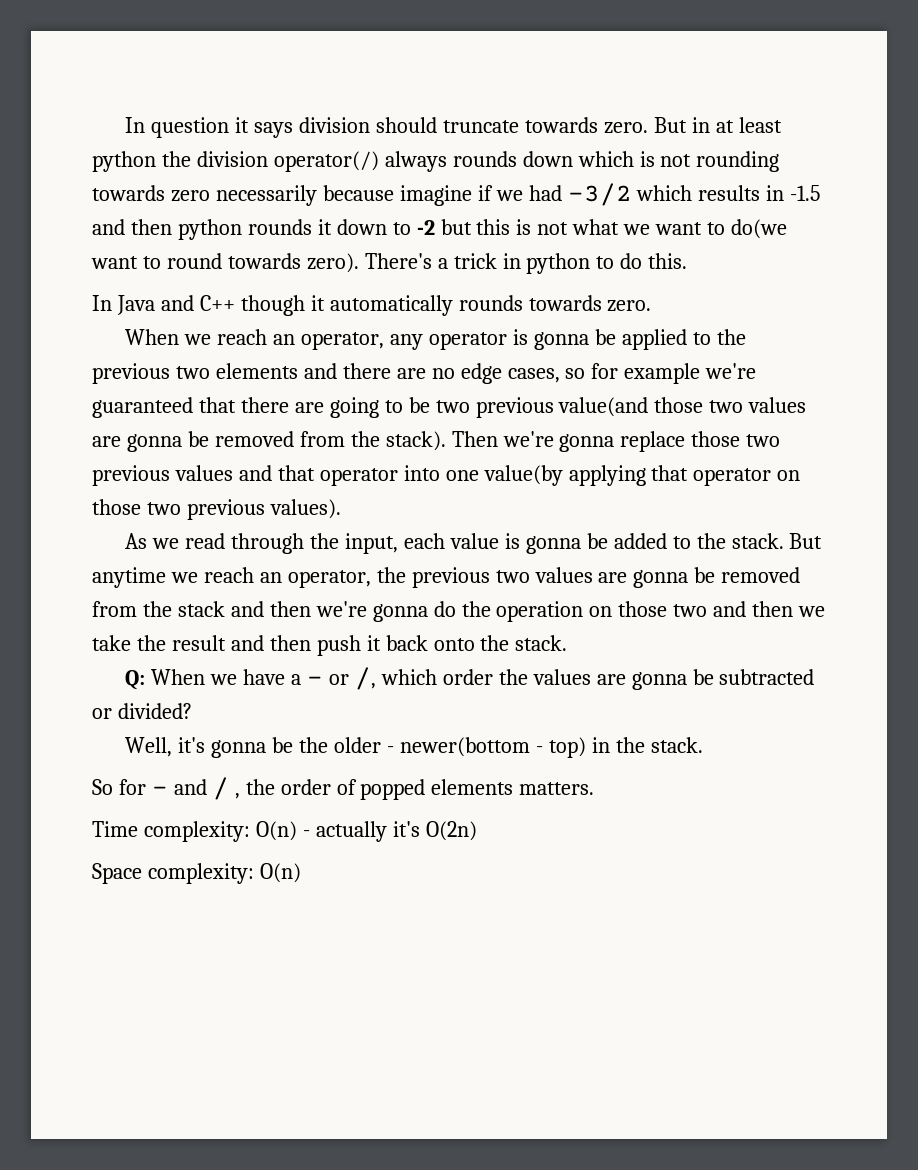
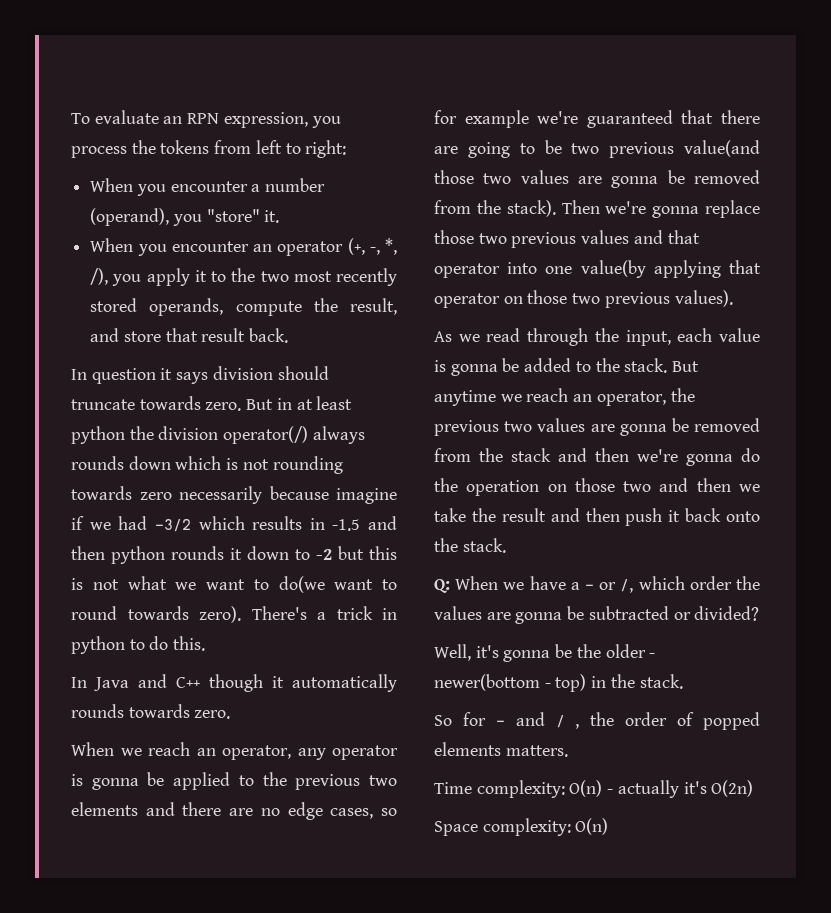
+ To evaluate an RPN expression, you process the tokens from left to right:
+ When you encounter a number (operand), you "store" it.
+ When you encounter an operator (+, -, *, /), you apply it to the two most recently stored operands, compute the result, and store that result back.

